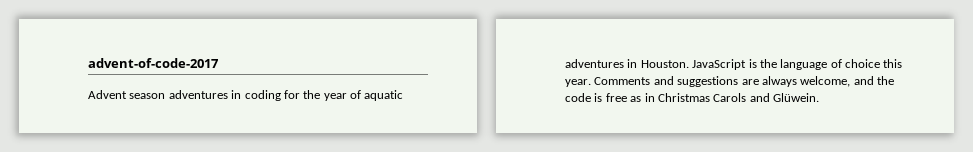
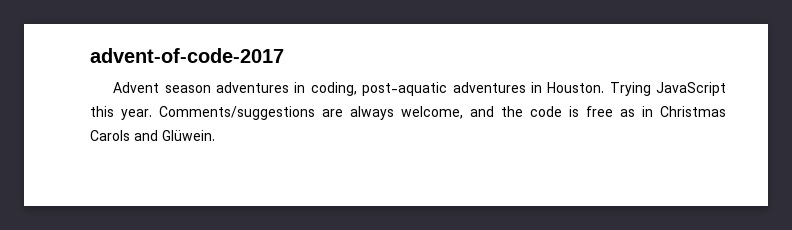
- Advent season adventures in coding for the year of aquatic adventures in Houston. JavaScript is the language of choice this year. Comments and suggestions are always welcome, and the code is free as in Christmas Carols and Glüwein.
+ Advent season adventures in coding, post-aquatic adventures in Houston. Trying JavaScript this year. Comments/suggestions are always welcome, and the code is free as in Christmas Carols and Glüwein.

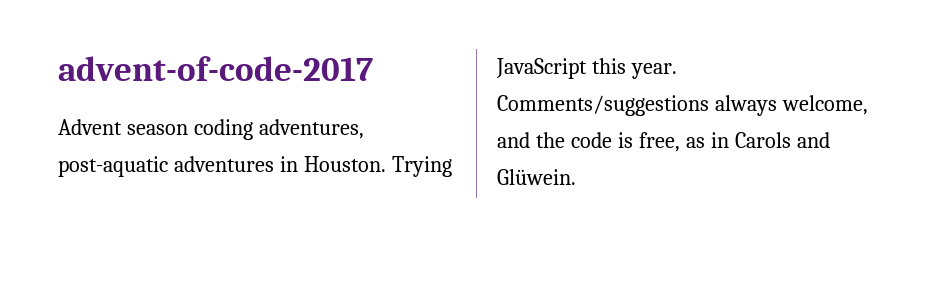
- Advent season adventures in coding, post-aquatic adventures in Houston.
+ Advent season coding adventures, post-aquatic adventures in Houston.
- Comments/suggestions are always welcome, and the code is free as in Christmas Carols and Glüwein.
+ Comments/suggestions always welcome, and the code is free, as in Carols and Glüwein.

